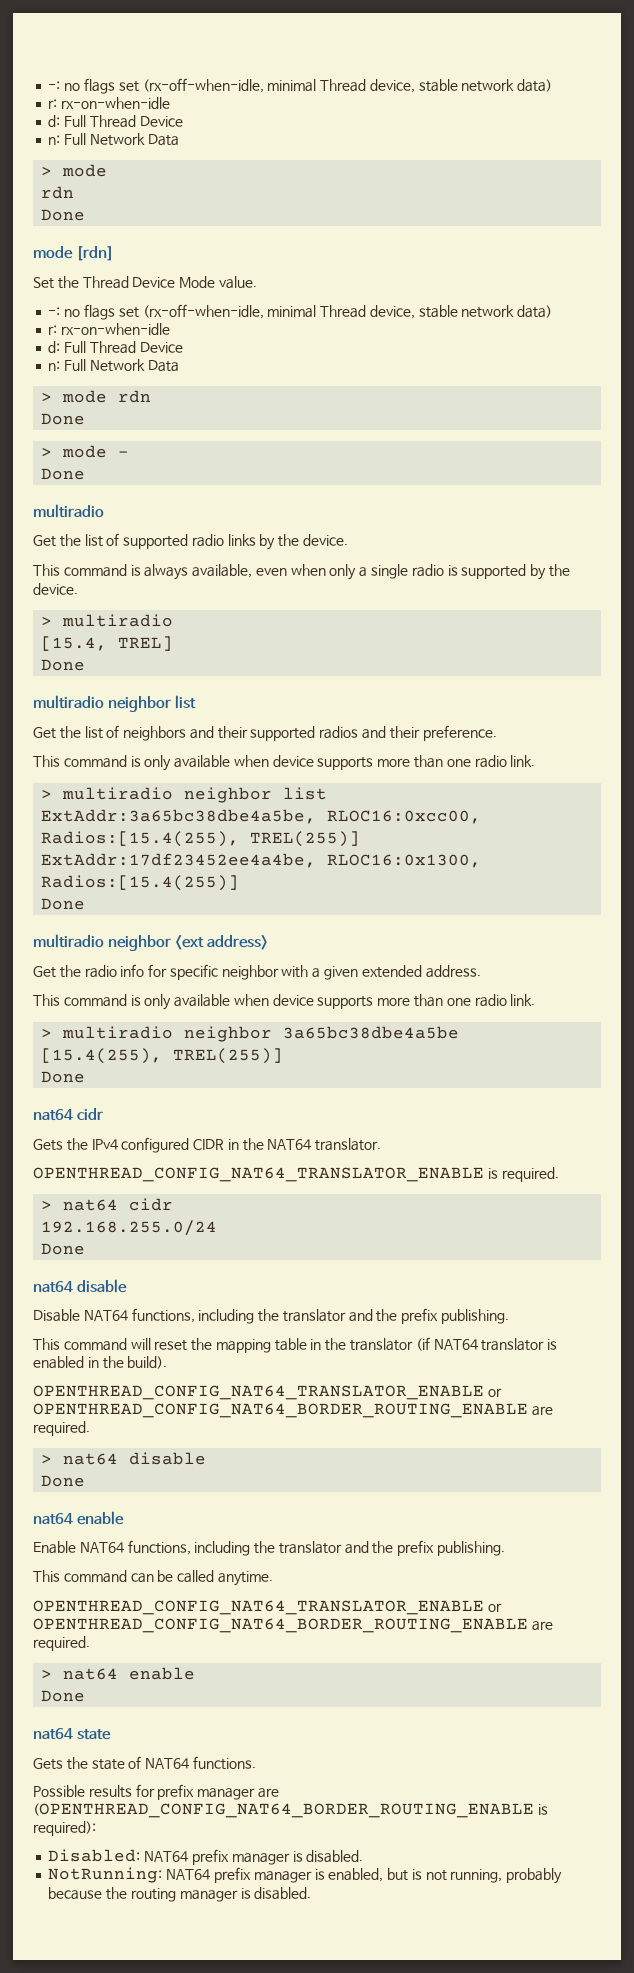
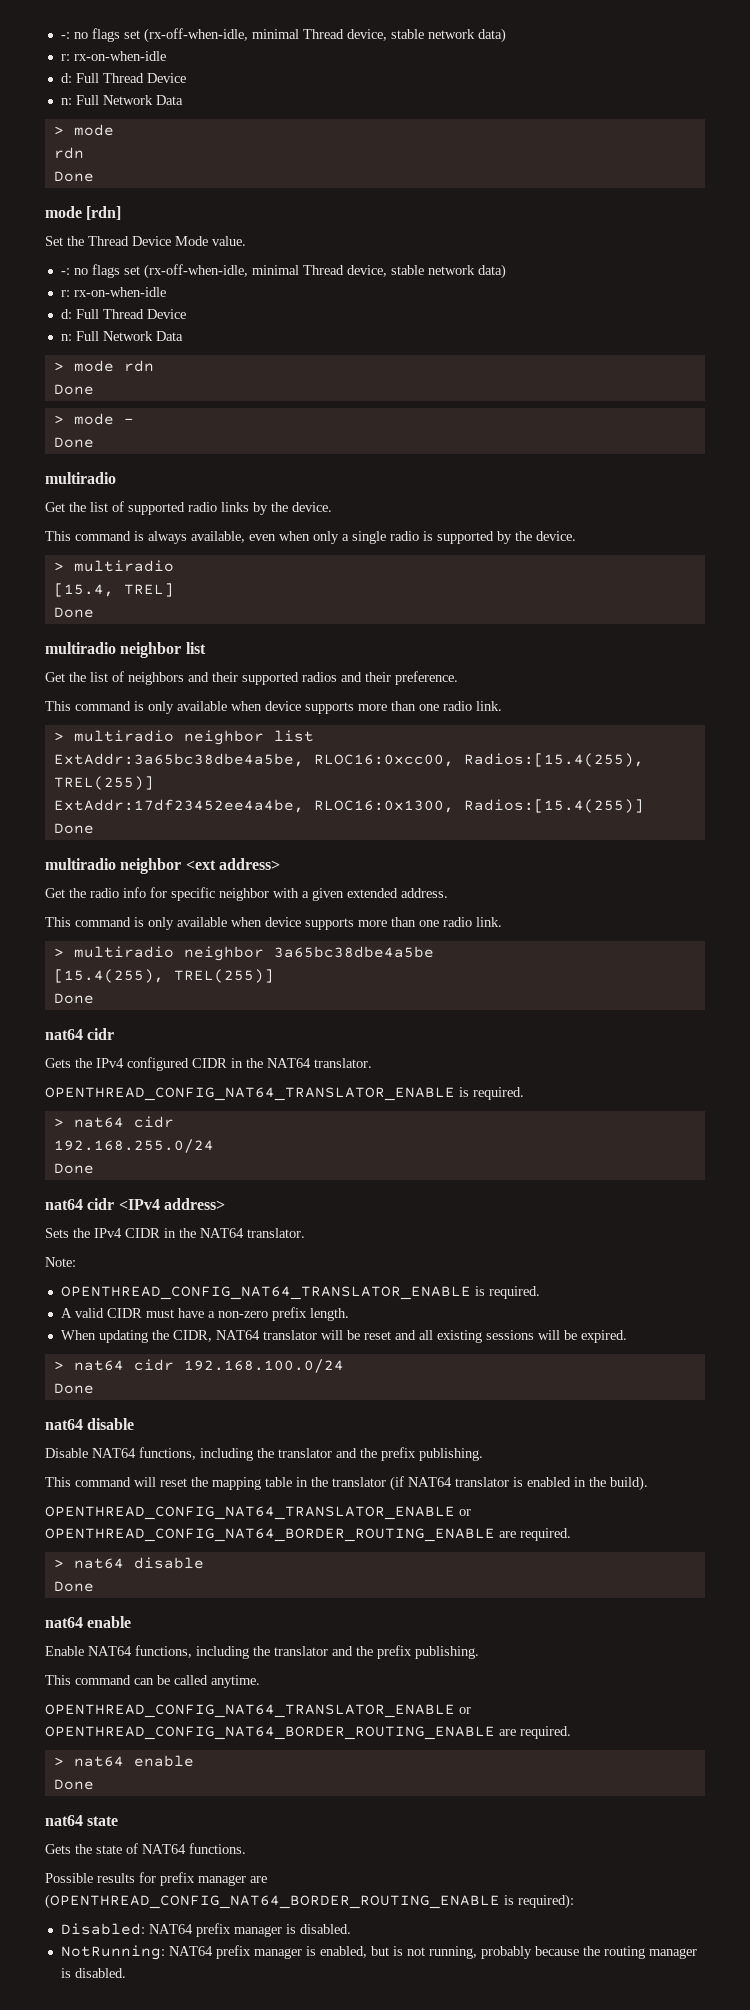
+ nat64 cidr <IPv4 address>
+ Sets the IPv4 CIDR in the NAT64 translator.
+ Note:
+ OPENTHREAD_CONFIG_NAT64_TRANSLATOR_ENABLE is required.
+ A valid CIDR must have a non-zero prefix length.
+ When updating the CIDR, NAT64 translator will be reset and all existing sessions will be expired.
+ > nat64 cidr 192.168.100.0/24
+ Done

